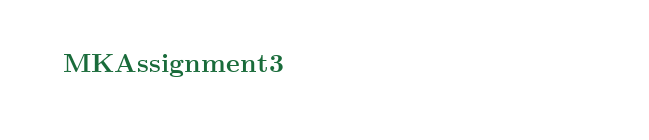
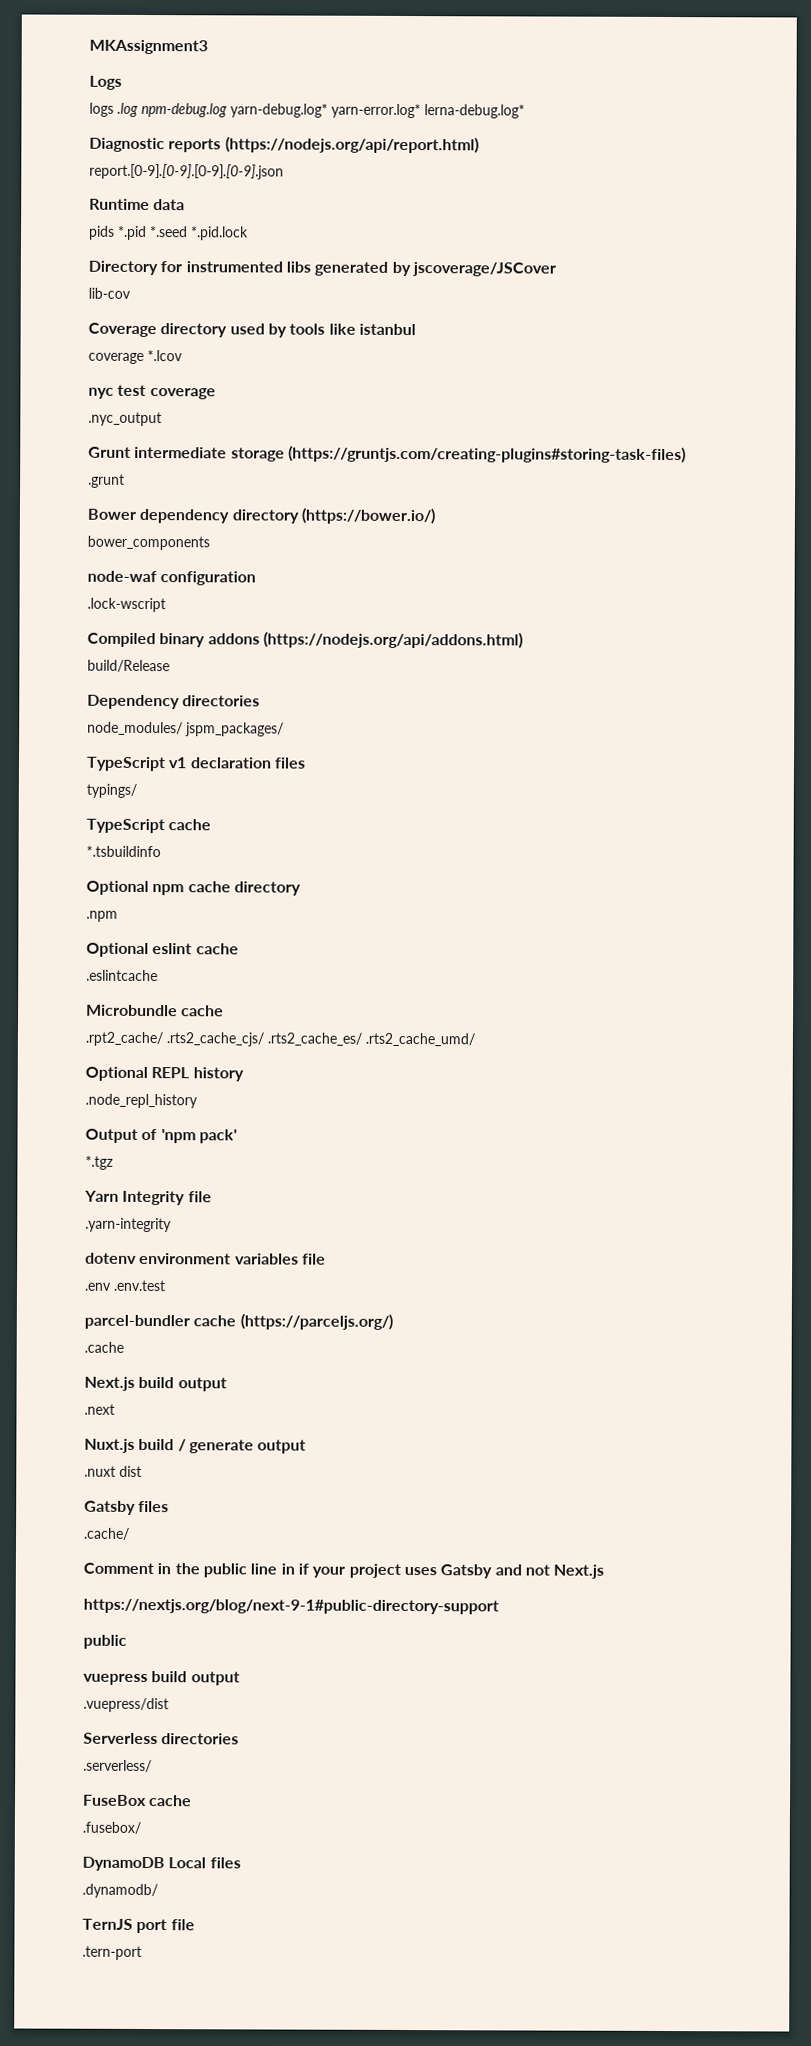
+ Logs
+ logs .log npm-debug.log yarn-debug.log* yarn-error.log* lerna-debug.log*
+ Diagnostic reports (https://nodejs.org/api/report.html)
+ report.[0-9].[0-9].[0-9].[0-9].json
+ Runtime data
+ pids *.pid *.seed *.pid.lock
+ Directory for instrumented libs generated by jscoverage/JSCover
+ lib-cov
+ Coverage directory used by tools like istanbul
+ coverage *.lcov
+ nyc test coverage
+ .nyc_output
+ Grunt intermediate storage (https://gruntjs.com/creating-plugins#storing-task-files)
+ .grunt
+ Bower dependency directory (https://bower.io/)
+ bower_components
+ node-waf configuration
+ .lock-wscript
+ Compiled binary addons (https://nodejs.org/api/addons.html)
+ build/Release
+ Dependency directories
+ node_modules/ jspm_packages/
+ TypeScript v1 declaration files
+ typings/
+ TypeScript cache
+ *.tsbuildinfo
+ Optional npm cache directory
+ .npm
+ Optional eslint cache
+ .eslintcache
+ Microbundle cache
+ .rpt2_cache/ .rts2_cache_cjs/ .rts2_cache_es/ .rts2_cache_umd/
+ Optional REPL history
+ .node_repl_history
+ Output of 'npm pack'
+ *.tgz
+ Yarn Integrity file
+ .yarn-integrity
+ dotenv environment variables file
+ .env .env.test
+ parcel-bundler cache (https://parceljs.org/)
+ .cache
+ Next.js build output
+ .next
+ Nuxt.js build / generate output
+ .nuxt dist
+ Gatsby files
+ .cache/
+ Comment in the public line in if your project uses Gatsby and not Next.js
+ https://nextjs.org/blog/next-9-1#public-directory-support
+ public
+ vuepress build output
+ .vuepress/dist
+ Serverless directories
+ .serverless/
+ FuseBox cache
+ .fusebox/
+ DynamoDB Local files
+ .dynamodb/
+ TernJS port file
+ .tern-port

